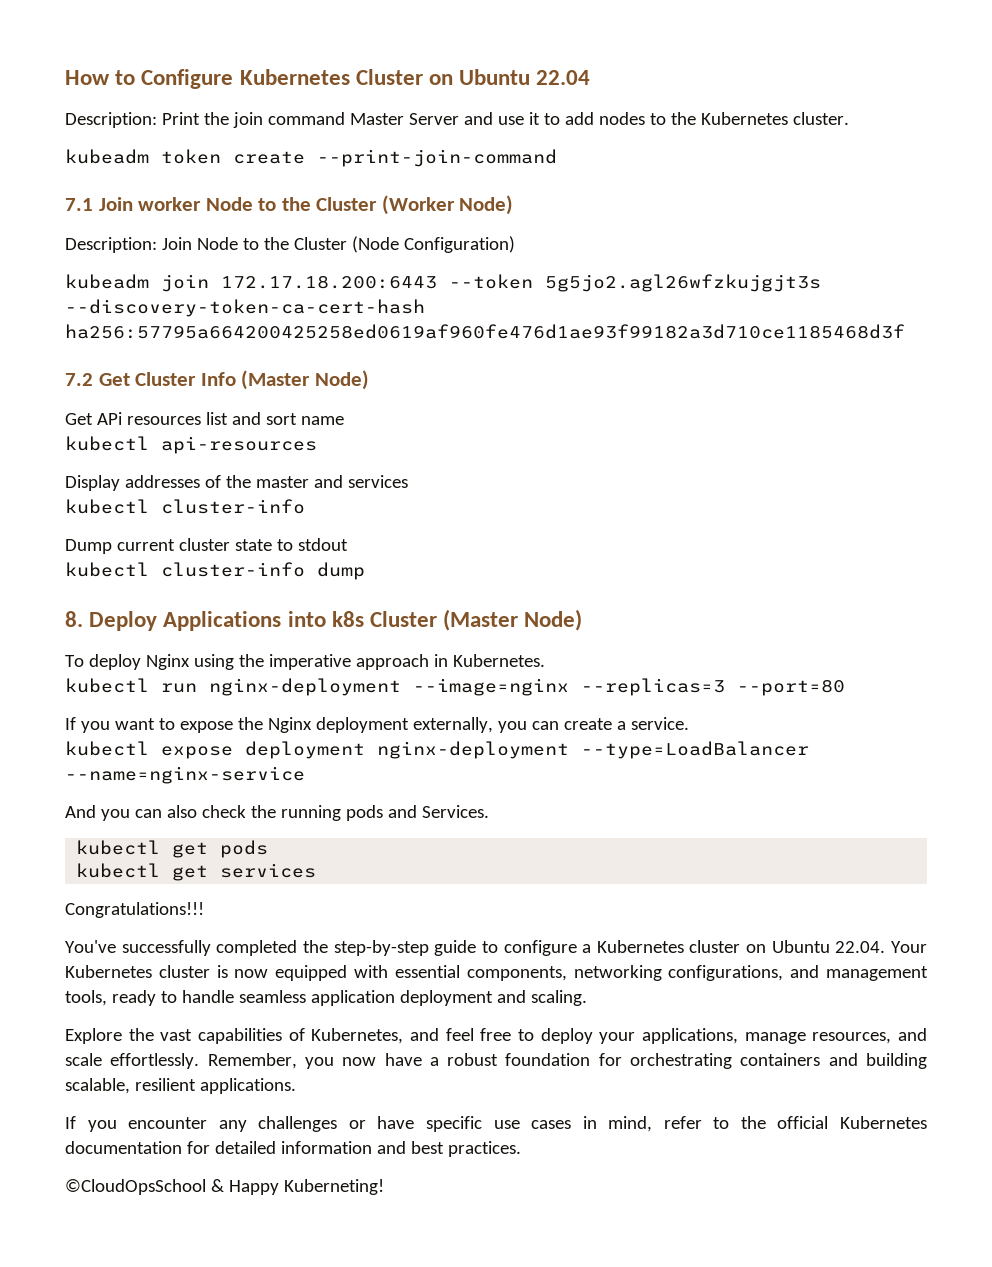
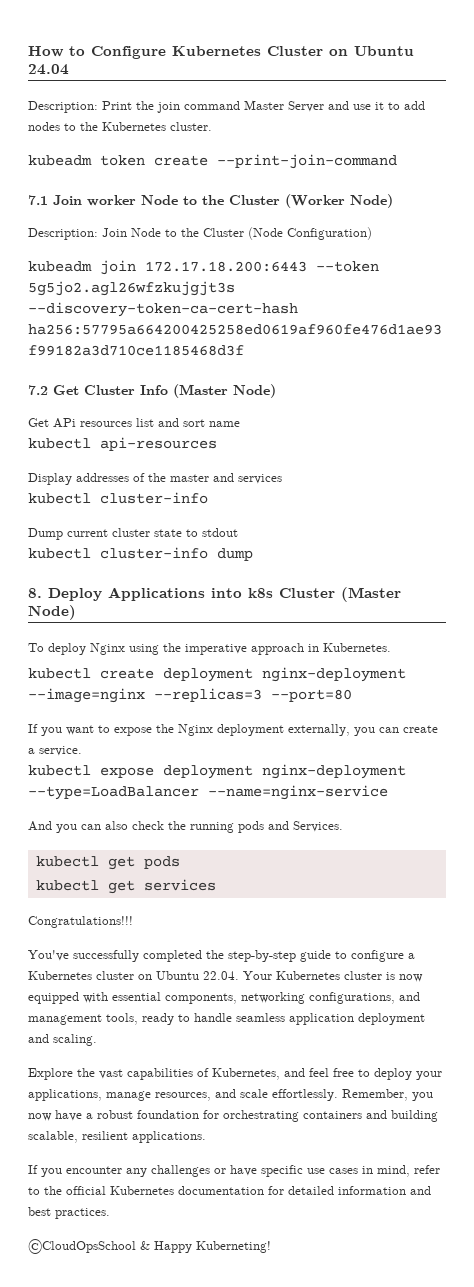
- How to Configure Kubernetes Cluster on Ubuntu 22.04
+ How to Configure Kubernetes Cluster on Ubuntu 24.04
- kubectl run nginx-deployment --image=nginx --replicas=3 --port=80
+ kubectl create deployment nginx-deployment --image=nginx --replicas=3 --port=80

